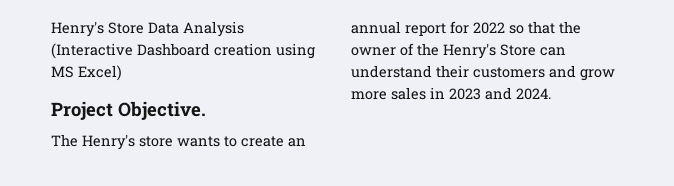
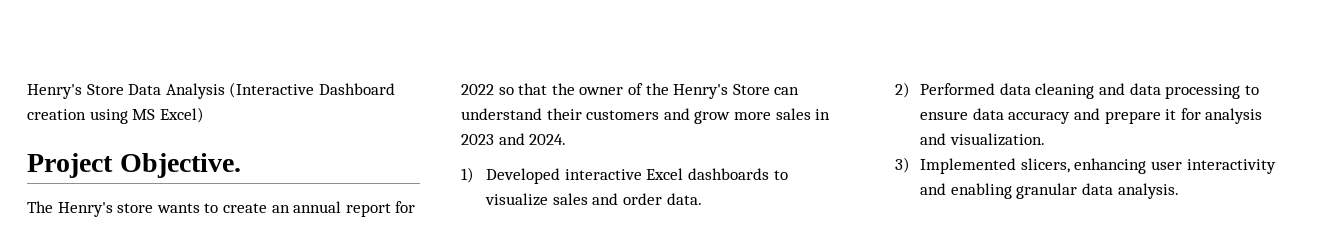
+ 1) Developed interactive Excel dashboards to visualize sales and order data.
+ 2) Performed data cleaning and data processing to ensure data accuracy and prepare it for analysis and visualization.
+ 3) Implemented slicers, enhancing user interactivity and enabling granular data analysis.

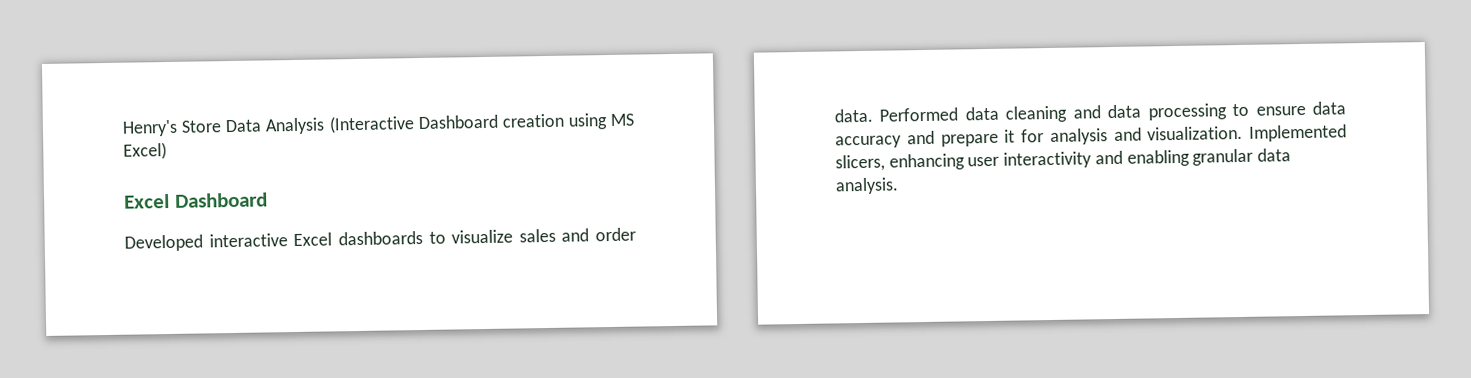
- Project Objective.
- The Henry's store wants to create an annual report for 2022 so that the owner of the Henry's Store can understand their customers and grow more sales in 2023 and 2024.
- 1) Developed interactive Excel dashboards to visualize sales and order data.
- 2) Performed data cleaning and data processing to ensure data accuracy and prepare it for analysis and visualization.
- 3) Implemented slicers, enhancing user interactivity and enabling granular data analysis.
+ Excel Dashboard
+ Developed interactive Excel dashboards to visualize sales and order data. Performed data cleaning and data processing to ensure data accuracy and prepare it for analysis and visualization. Implemented slicers, enhancing user interactivity and enabling granular data analysis.

